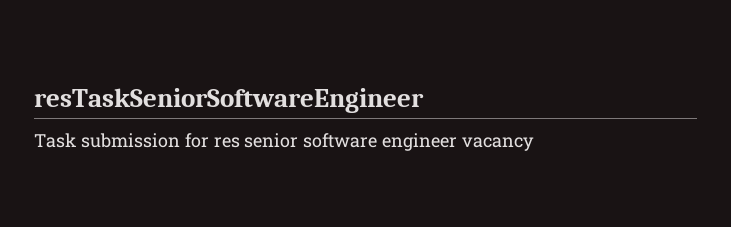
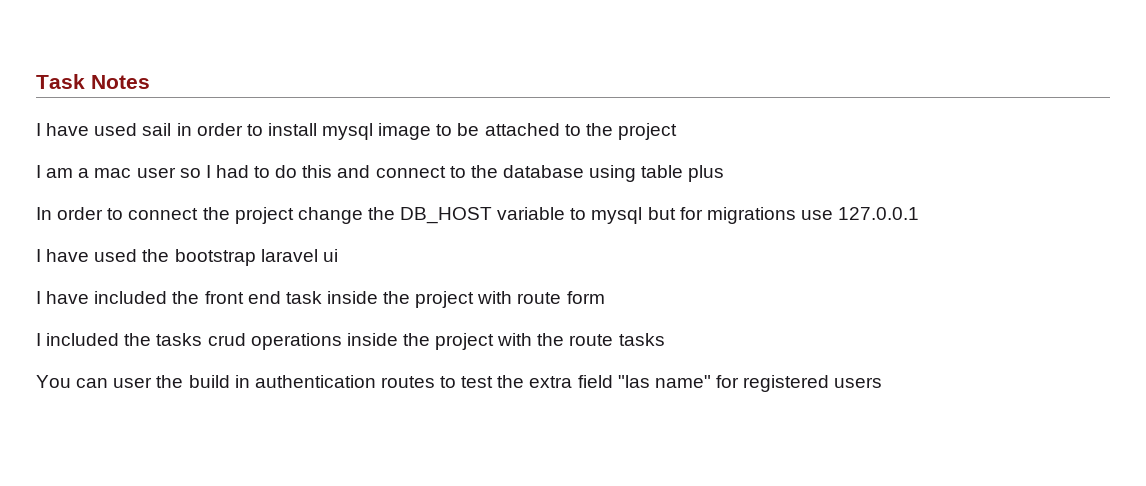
- resTaskSeniorSoftwareEngineer
- Task submission for res senior software engineer vacancy
+ Task Notes
+ I have used sail in order to install mysql image to be attached to the project
+ I am a mac user so I had to do this and connect to the database using table plus
+ In order to connect the project change the DB_HOST variable to mysql but for migrations use 127.0.0.1
+ I have used the bootstrap laravel ui
+ I have included the front end task inside the project with route form
+ I included the tasks crud operations inside the project with the route tasks
+ You can user the build in authentication routes to test the extra field "las name" for registered users

